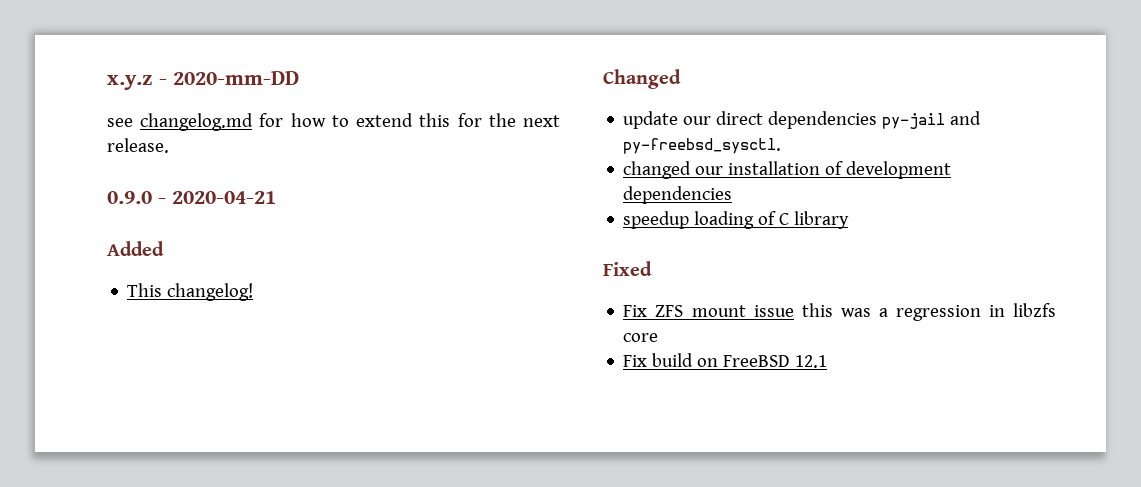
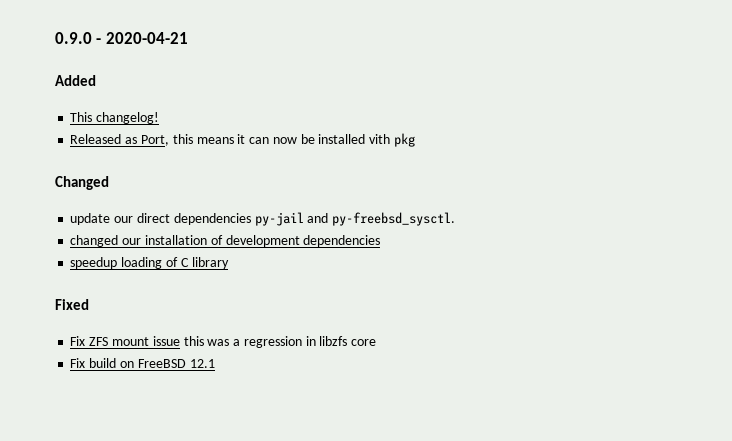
- x.y.z - 2020-mm-DD
- see changelog.md for how to extend this for the next release.
+ Released as Port, this means it can now be installed vith pkg

